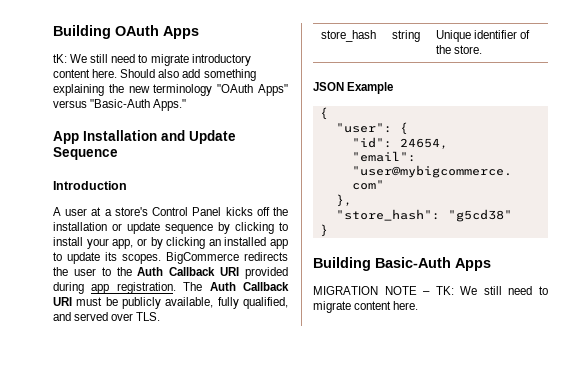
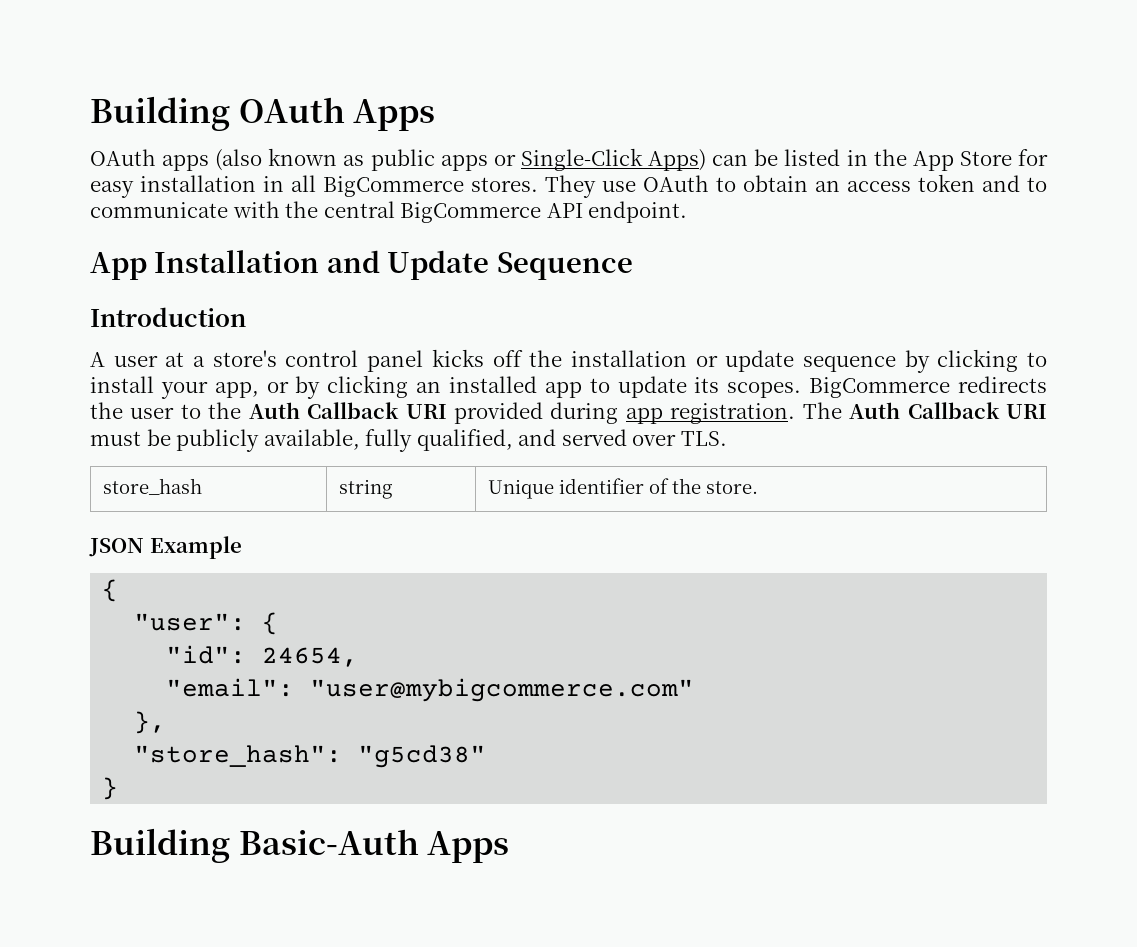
- tK: We still need to migrate introductory content here. Should also add something explaining the new terminology "OAuth Apps" versus "Basic-Auth Apps."
+ OAuth apps (also known as public apps or Single-Click Apps) can be listed in the App Store for easy installation in all BigCommerce stores. They use OAuth to obtain an access token and to communicate with the central BigCommerce API endpoint.
- A user at a store's Control Panel kicks off the installation or update sequence by clicking to install your app, or by clicking an installed app to update its scopes.
+ A user at a store's control panel kicks off the installation or update sequence by clicking to install your app, or by clicking an installed app to update its scopes.
- MIGRATION NOTE – TK: We still need to migrate content here.

